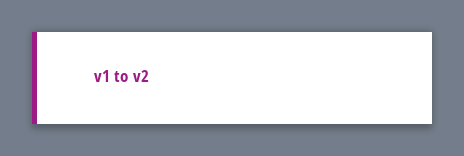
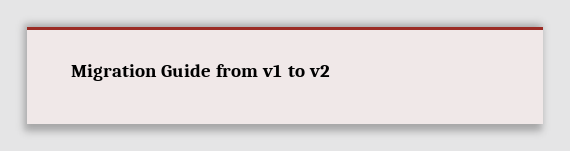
- v1 to v2
+ Migration Guide from v1 to v2

